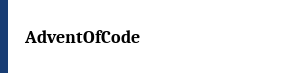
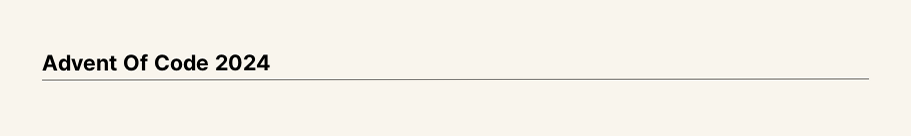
- AdventOfCode
+ Advent Of Code 2024

